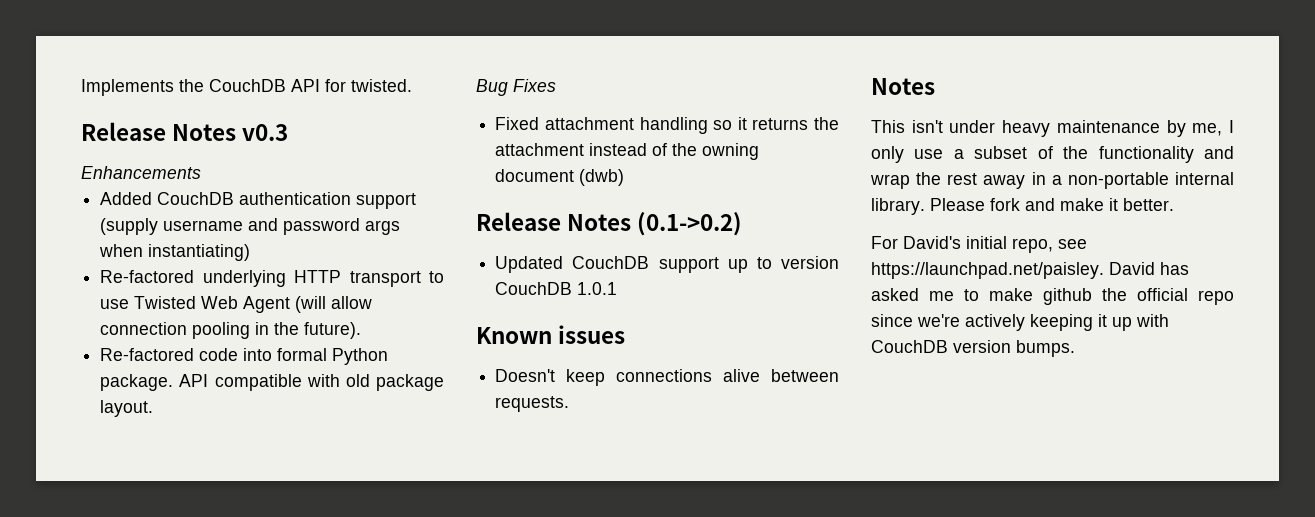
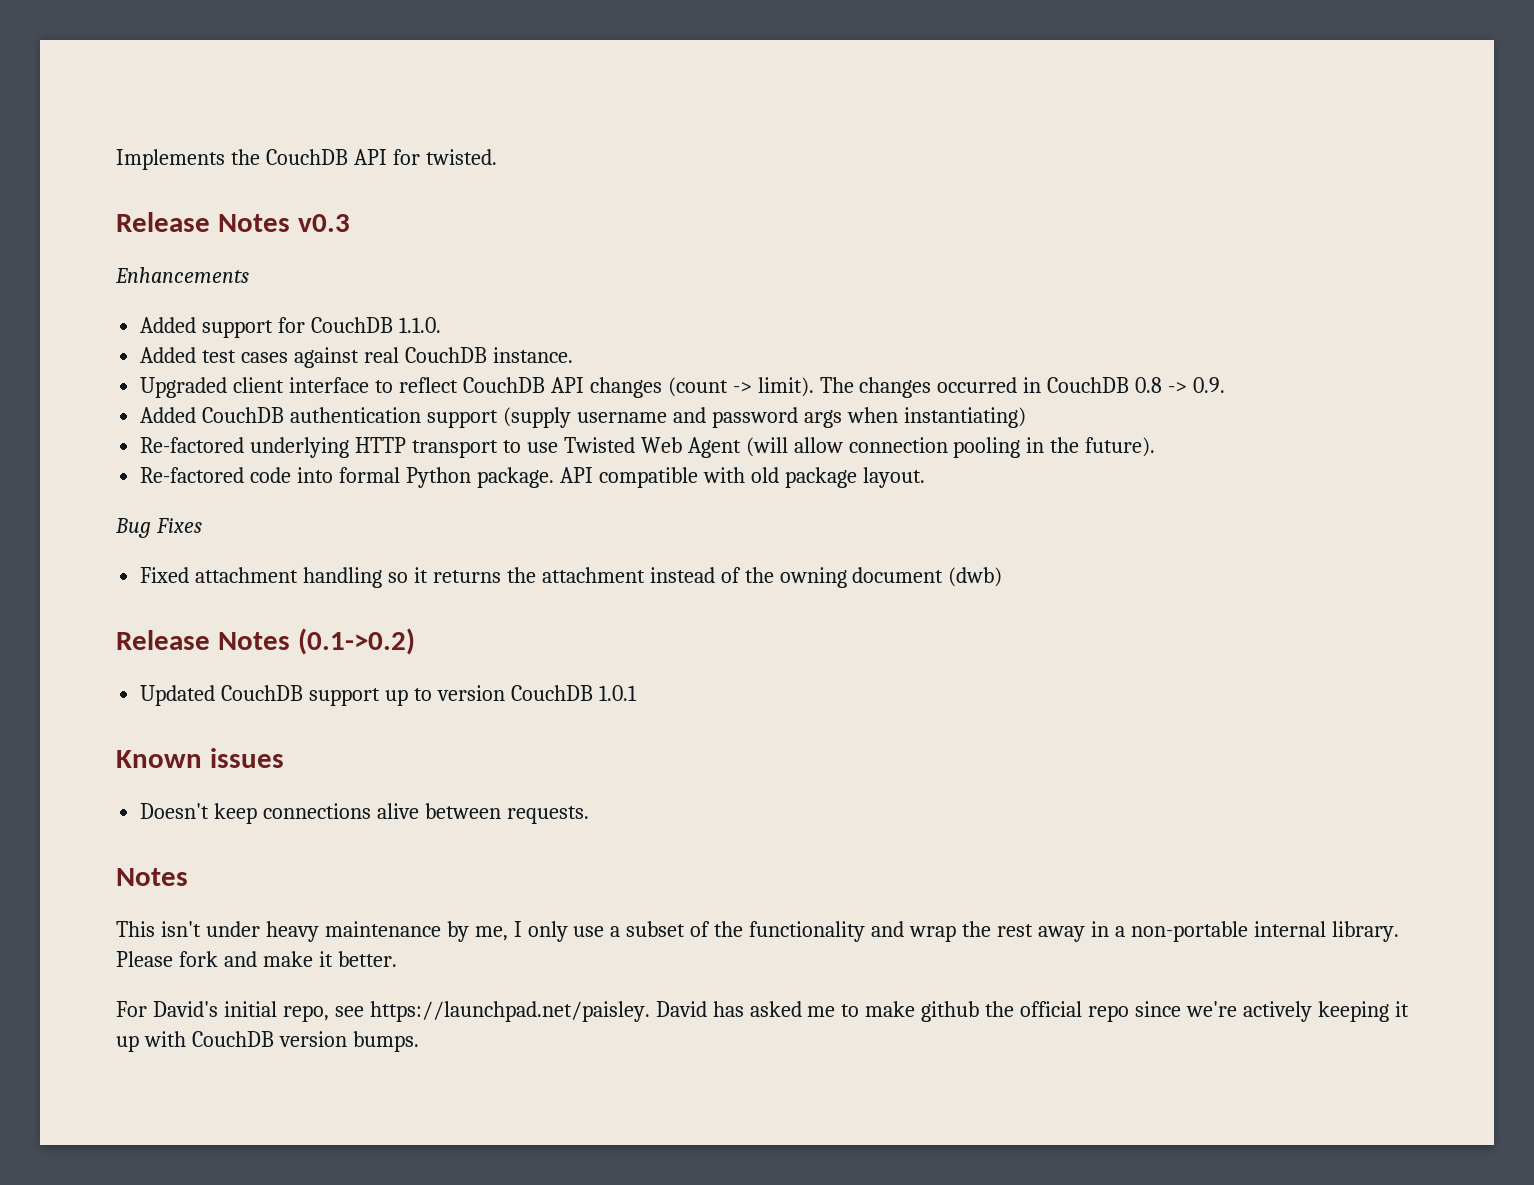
+ Added support for CouchDB 1.1.0.
+ Added test cases against real CouchDB instance.
+ Upgraded client interface to reflect CouchDB API changes (count -> limit). The changes occurred in CouchDB 0.8 -> 0.9.

